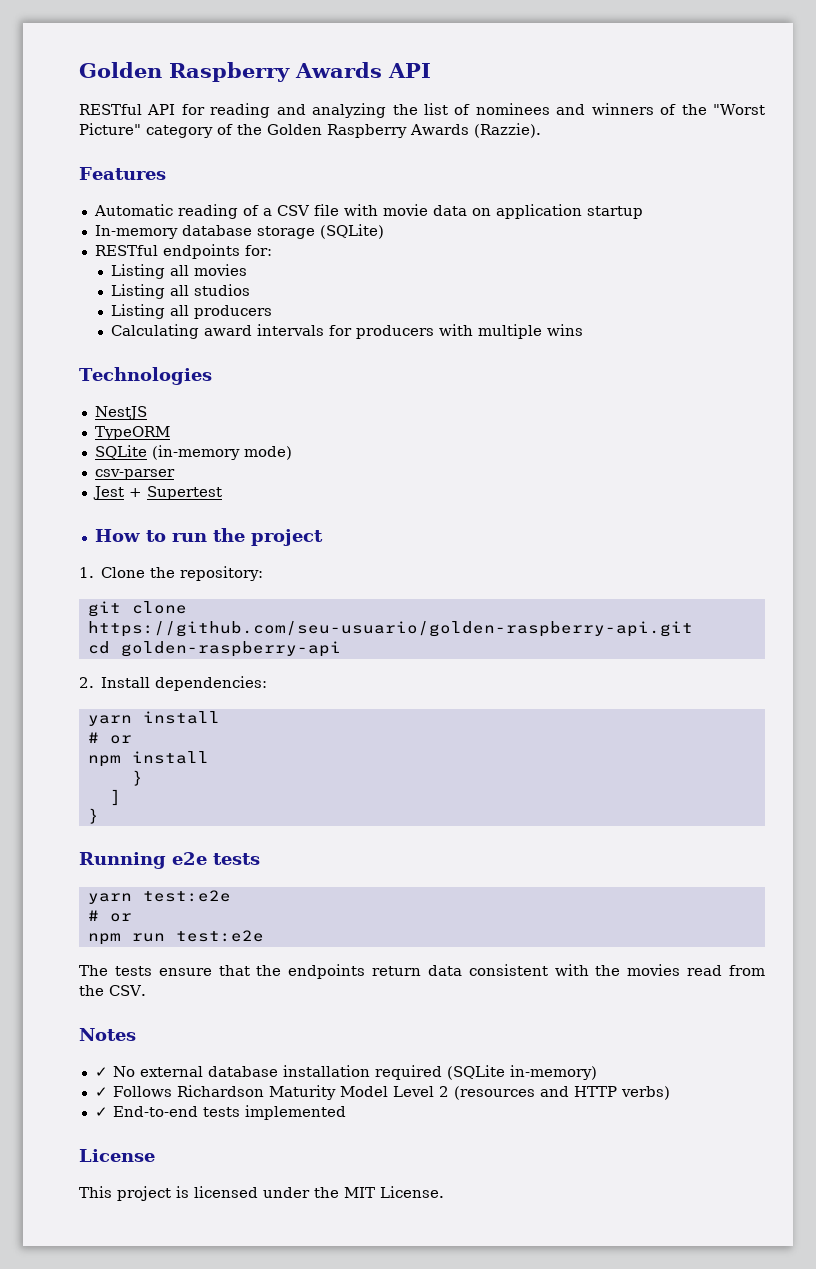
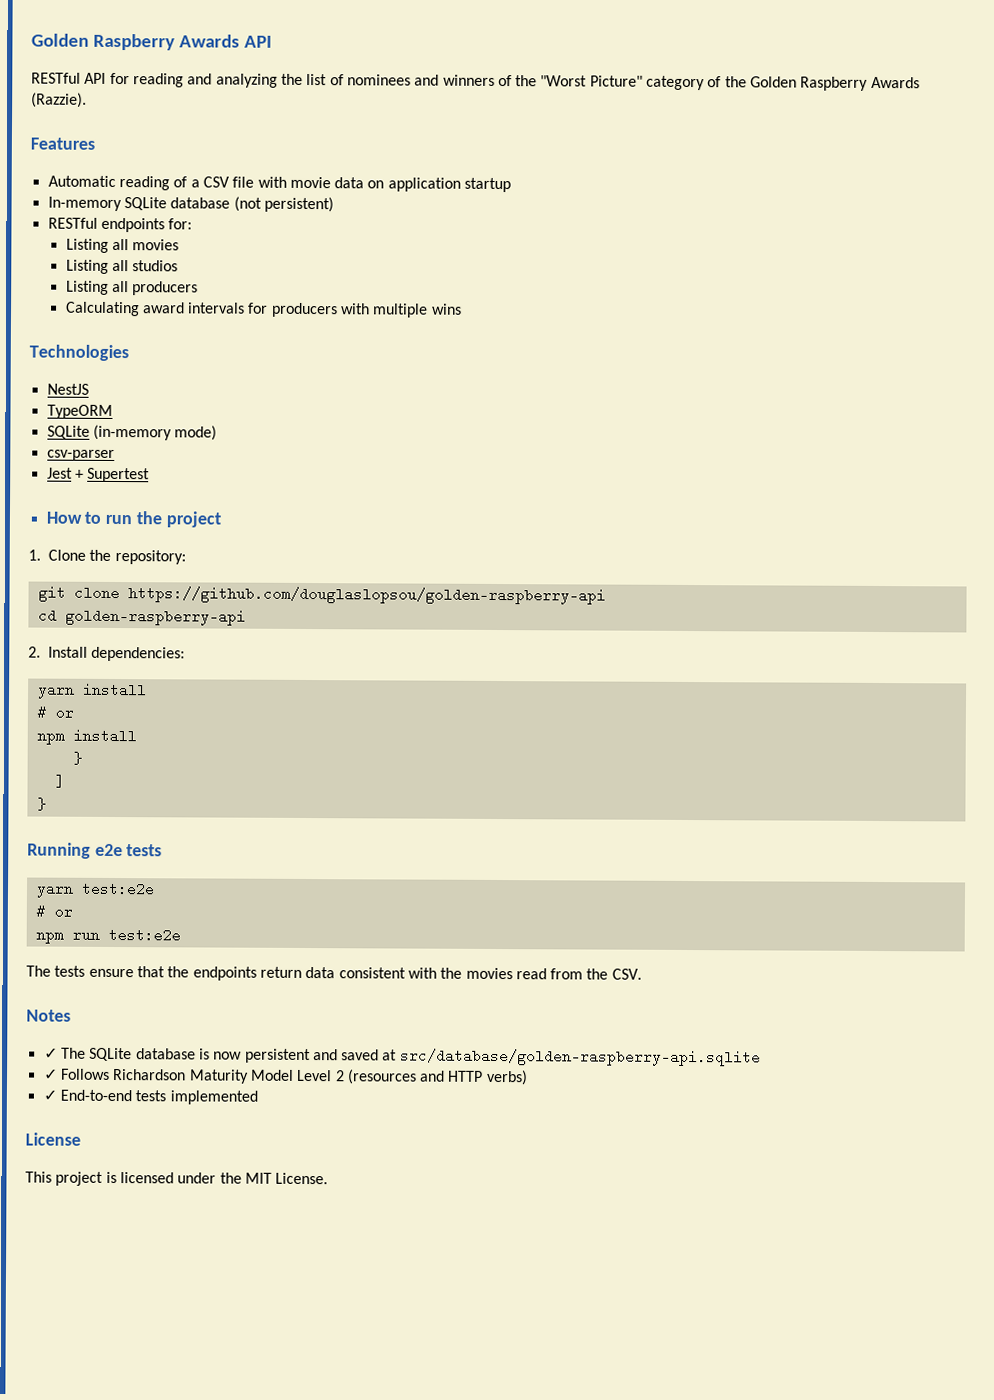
- In-memory database storage (SQLite)
+ In-memory SQLite database (not persistent)
- git clone https://github.com/seu-usuario/golden-raspberry-api.git
+ git clone https://github.com/douglaslopsou/golden-raspberry-api
- ✓ No external database installation required (SQLite in-memory)
+ ✓ The SQLite database is now persistent and saved at src/database/golden-raspberry-api.sqlite

